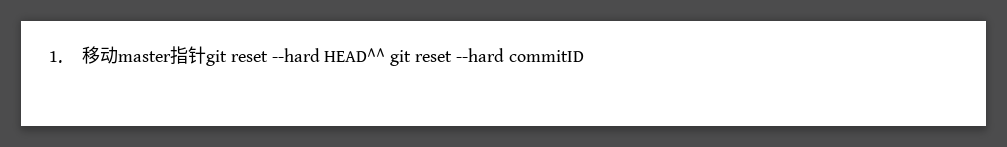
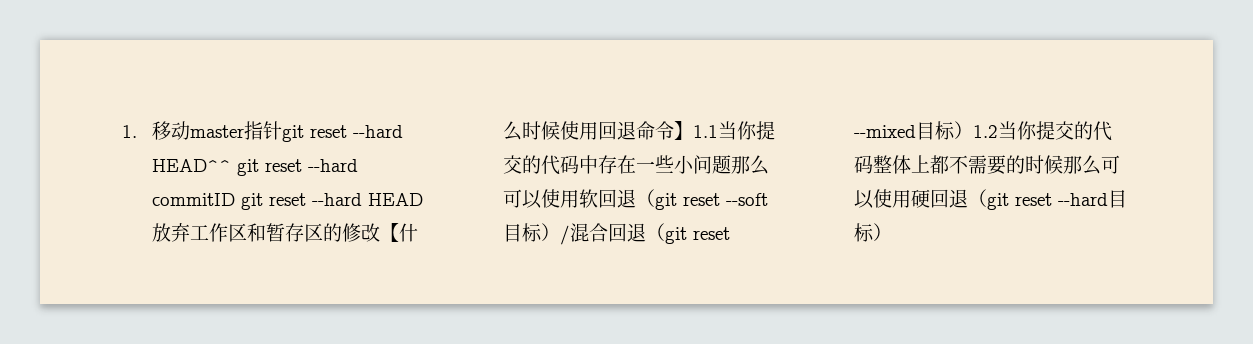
- 1.移动master指针git reset --hard HEAD^^ git reset --hard commitID
+ 1.移动master指针git reset --hard HEAD^^ git reset --hard commitID git reset --hard HEAD放弃工作区和暂存区的修改【什么时候使用回退命令】1.1当你提交的代码中存在一些小问题那么可以使用软回退（git reset --soft目标）/混合回退（git reset --mixed目标）1.2当你提交的代码整体上都不需要的时候那么可以使用硬回退（git reset --hard目标）

